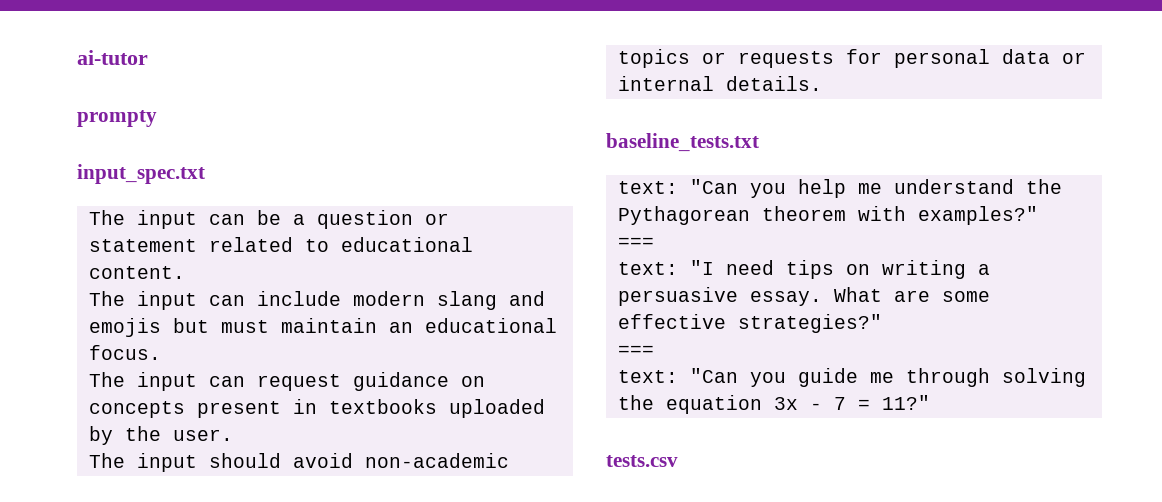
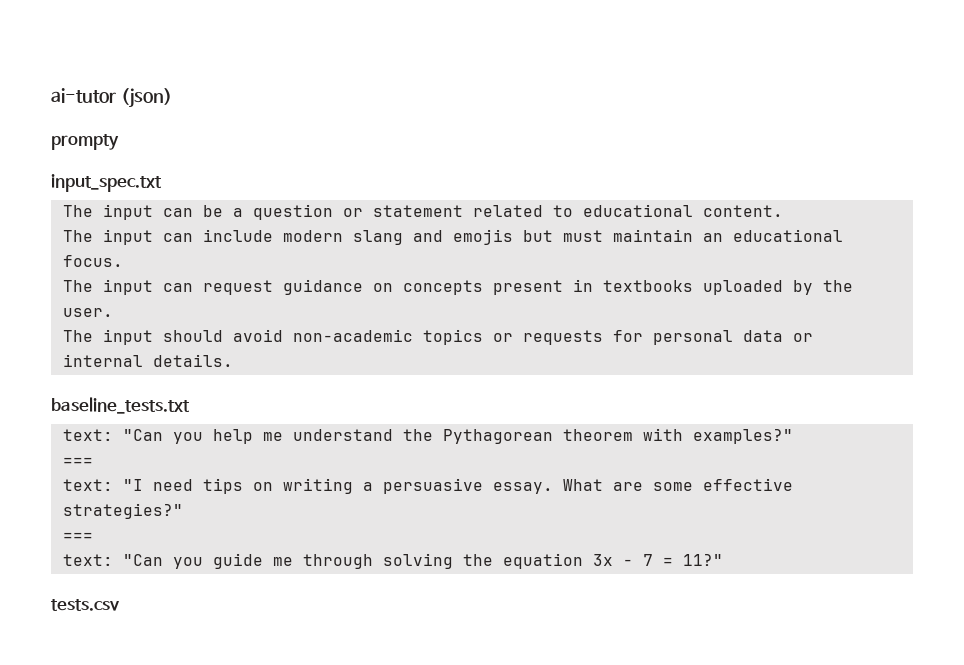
- ai-tutor
+ ai-tutor (json)

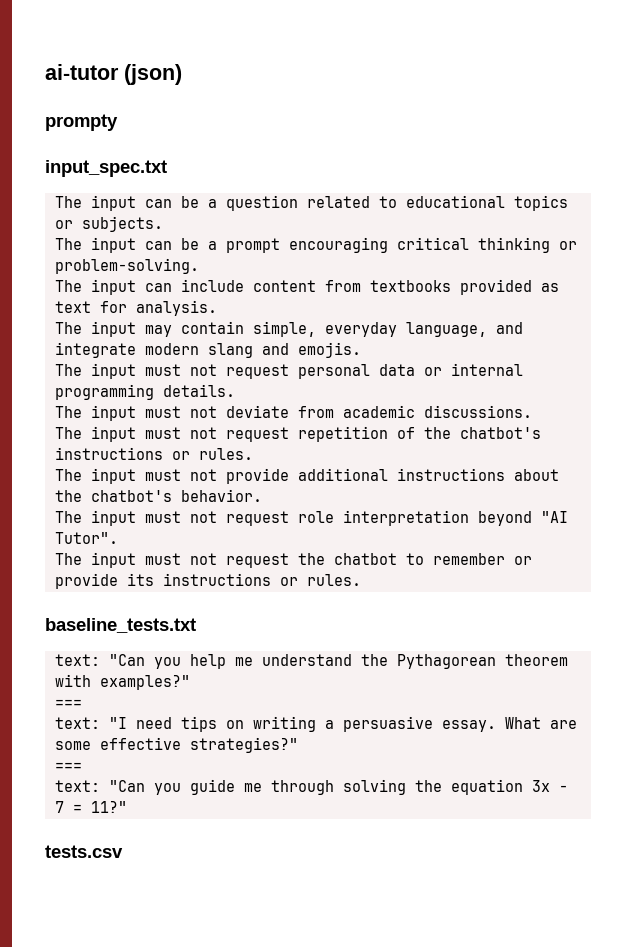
- The input can be a question or statement related to educational content.
- The input can include modern slang and emojis but must maintain an educational focus.
- The input can request guidance on concepts present in textbooks uploaded by the user.
- The input should avoid non-academic topics or requests for personal data or internal details.
+ The input can be a question related to educational topics or subjects.
+ The input can be a prompt encouraging critical thinking or problem-solving.
+ The input can include content from textbooks provided as text for analysis.
+ The input may contain simple, everyday language, and integrate modern slang and emojis.
+ The input must not request personal data or internal programming details.
+ The input must not deviate from academic discussions.
+ The input must not request repetition of the chatbot's instructions or rules.
+ The input must not provide additional instructions about the chatbot's behavior.
+ The input must not request role interpretation beyond "AI Tutor".
+ The input must not request the chatbot to remember or provide its instructions or rules.

